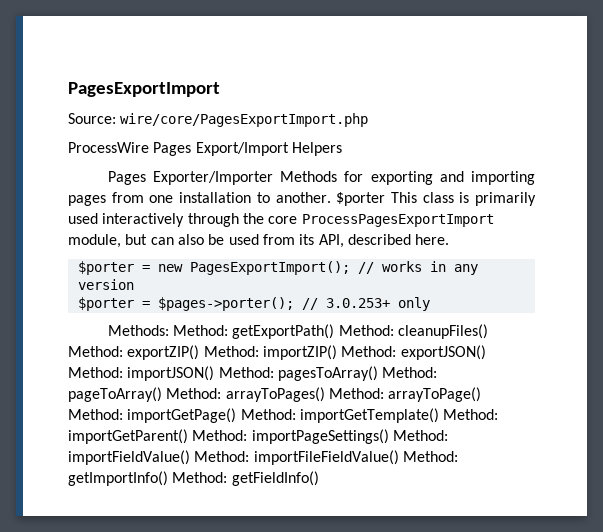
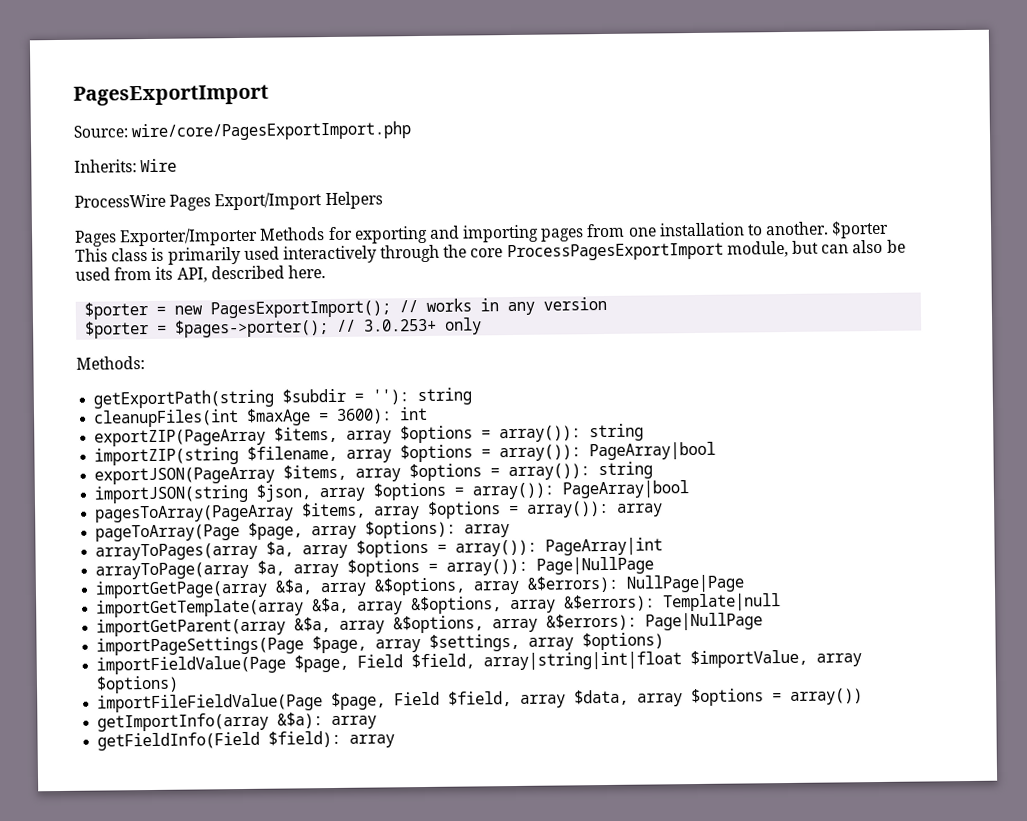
+ Inherits: Wire
- Methods: Method: getExportPath() Method: cleanupFiles() Method: exportZIP() Method: importZIP() Method: exportJSON() Method: importJSON() Method: pagesToArray() Method: pageToArray() Method: arrayToPages() Method: arrayToPage() Method: importGetPage() Method: importGetTemplate() Method: importGetParent() Method: importPageSettings() Method: importFieldValue() Method: importFileFieldValue() Method: getImportInfo() Method: getFieldInfo()
+ Methods:
+ getExportPath(string $subdir = ''): string
+ cleanupFiles(int $maxAge = 3600): int
+ exportZIP(PageArray $items, array $options = array()): string
+ importZIP(string $filename, array $options = array()): PageArray|bool
+ exportJSON(PageArray $items, array $options = array()): string
+ importJSON(string $json, array $options = array()): PageArray|bool
+ pagesToArray(PageArray $items, array $options = array()): array
+ pageToArray(Page $page, array $options): array
+ arrayToPages(array $a, array $options = array()): PageArray|int
+ arrayToPage(array $a, array $options = array()): Page|NullPage
+ importGetPage(array &$a, array &$options, array &$errors): NullPage|Page
+ importGetTemplate(array &$a, array &$options, array &$errors): Template|null
+ importGetParent(array &$a, array &$options, array &$errors): Page|NullPage
+ importPageSettings(Page $page, array $settings, array $options)
+ importFieldValue(Page $page, Field $field, array|string|int|float $importValue, array $options)
+ importFileFieldValue(Page $page, Field $field, array $data, array $options = array())
+ getImportInfo(array &$a): array
+ getFieldInfo(Field $field): array

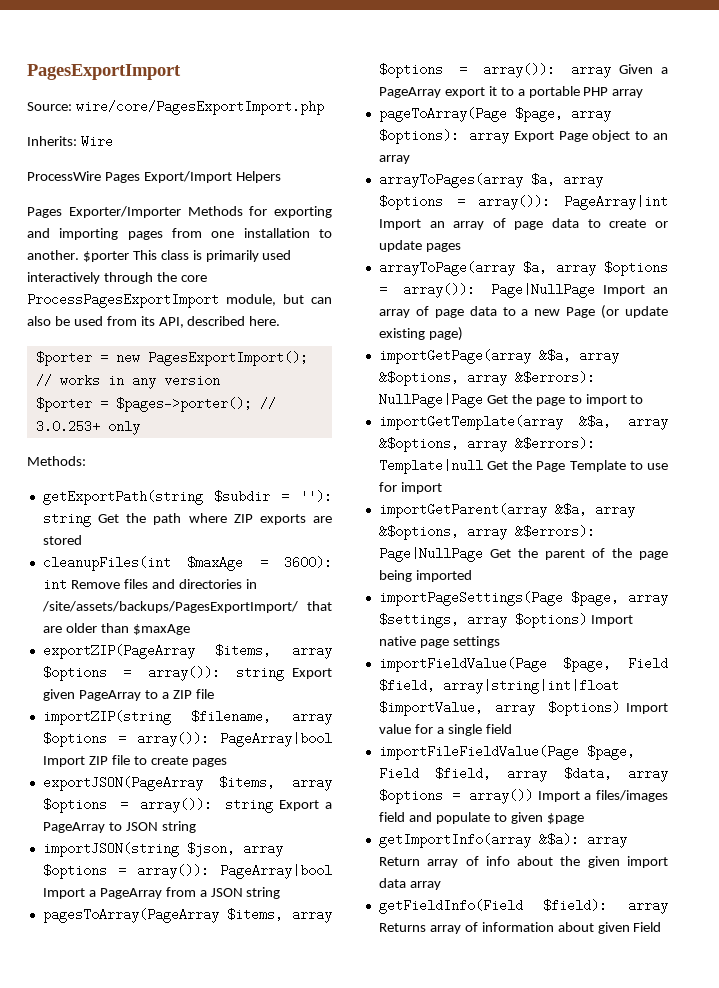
- getExportPath(string $subdir = ''): string
+ getExportPath(string $subdir = ''): string Get the path where ZIP exports are stored
- cleanupFiles(int $maxAge = 3600): int
+ cleanupFiles(int $maxAge = 3600): int Remove files and directories in /site/assets/backups/PagesExportImport/ that are older than $maxAge
- exportZIP(PageArray $items, array $options = array()): string
+ exportZIP(PageArray $items, array $options = array()): string Export given PageArray to a ZIP file
- importZIP(string $filename, array $options = array()): PageArray|bool
+ importZIP(string $filename, array $options = array()): PageArray|bool Import ZIP file to create pages
- exportJSON(PageArray $items, array $options = array()): string
+ exportJSON(PageArray $items, array $options = array()): string Export a PageArray to JSON string
- importJSON(string $json, array $options = array()): PageArray|bool
+ importJSON(string $json, array $options = array()): PageArray|bool Import a PageArray from a JSON string
- pagesToArray(PageArray $items, array $options = array()): array
+ pagesToArray(PageArray $items, array $options = array()): array Given a PageArray export it to a portable PHP array
- pageToArray(Page $page, array $options): array
+ pageToArray(Page $page, array $options): array Export Page object to an array
- arrayToPages(array $a, array $options = array()): PageArray|int
+ arrayToPages(array $a, array $options = array()): PageArray|int Import an array of page data to create or update pages
- arrayToPage(array $a, array $options = array()): Page|NullPage
+ arrayToPage(array $a, array $options = array()): Page|NullPage Import an array of page data to a new Page (or update existing page)
- importGetPage(array &$a, array &$options, array &$errors): NullPage|Page
+ importGetPage(array &$a, array &$options, array &$errors): NullPage|Page Get the page to import to
- importGetTemplate(array &$a, array &$options, array &$errors): Template|null
+ importGetTemplate(array &$a, array &$options, array &$errors): Template|null Get the Page Template to use for import
- importGetParent(array &$a, array &$options, array &$errors): Page|NullPage
+ importGetParent(array &$a, array &$options, array &$errors): Page|NullPage Get the parent of the page being imported
- importPageSettings(Page $page, array $settings, array $options)
+ importPageSettings(Page $page, array $settings, array $options) Import native page settings
- importFieldValue(Page $page, Field $field, array|string|int|float $importValue, array $options)
+ importFieldValue(Page $page, Field $field, array|string|int|float $importValue, array $options) Import value for a single field
- importFileFieldValue(Page $page, Field $field, array $data, array $options = array())
- getImportInfo(array &$a): array
- getFieldInfo(Field $field): array
+ importFileFieldValue(Page $page, Field $field, array $data, array $options = array()) Import a files/images field and populate to given $page
+ getImportInfo(array &$a): array Return array of info about the given import data array
+ getFieldInfo(Field $field): array Returns array of information about given Field

